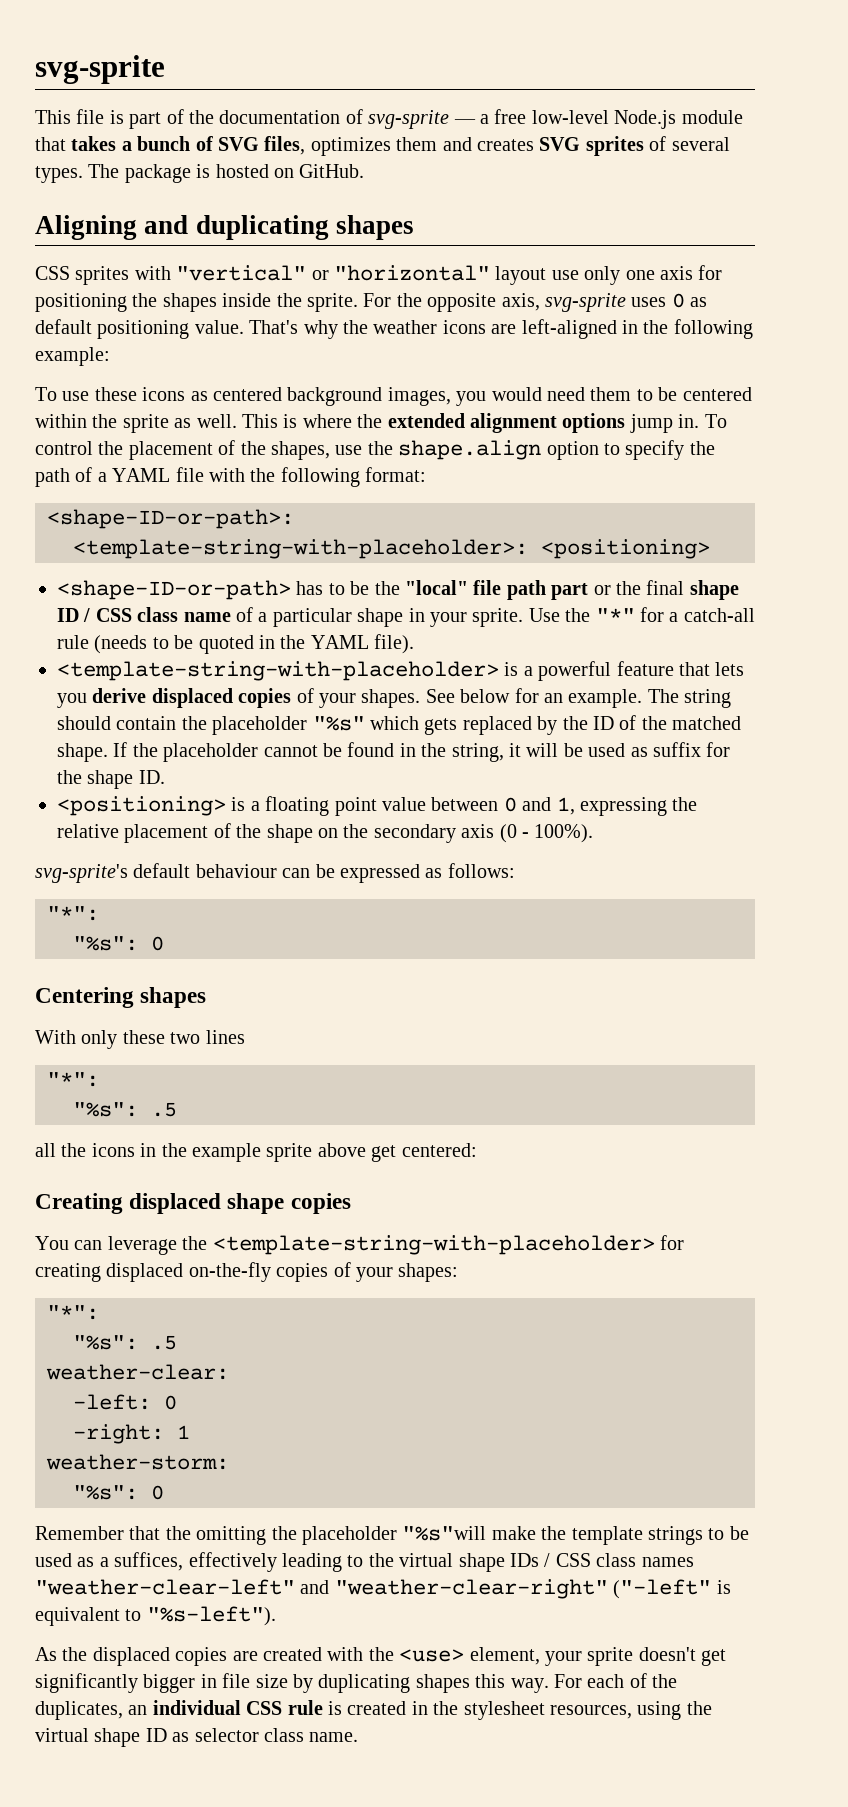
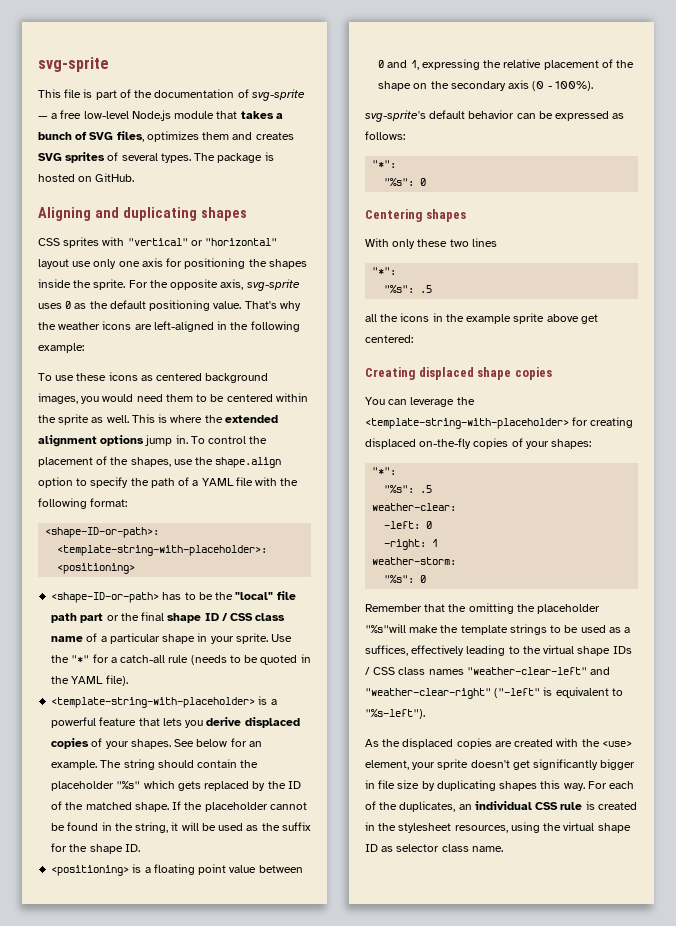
- For the opposite axis, svg-sprite uses 0 as default positioning value.
+ For the opposite axis, svg-sprite uses 0 as the default positioning value.
- If the placeholder cannot be found in the string, it will be used as suffix for the shape ID.
+ If the placeholder cannot be found in the string, it will be used as the suffix for the shape ID.
- svg-sprite's default behaviour can be expressed as follows:
+ svg-sprite's default behavior can be expressed as follows:

